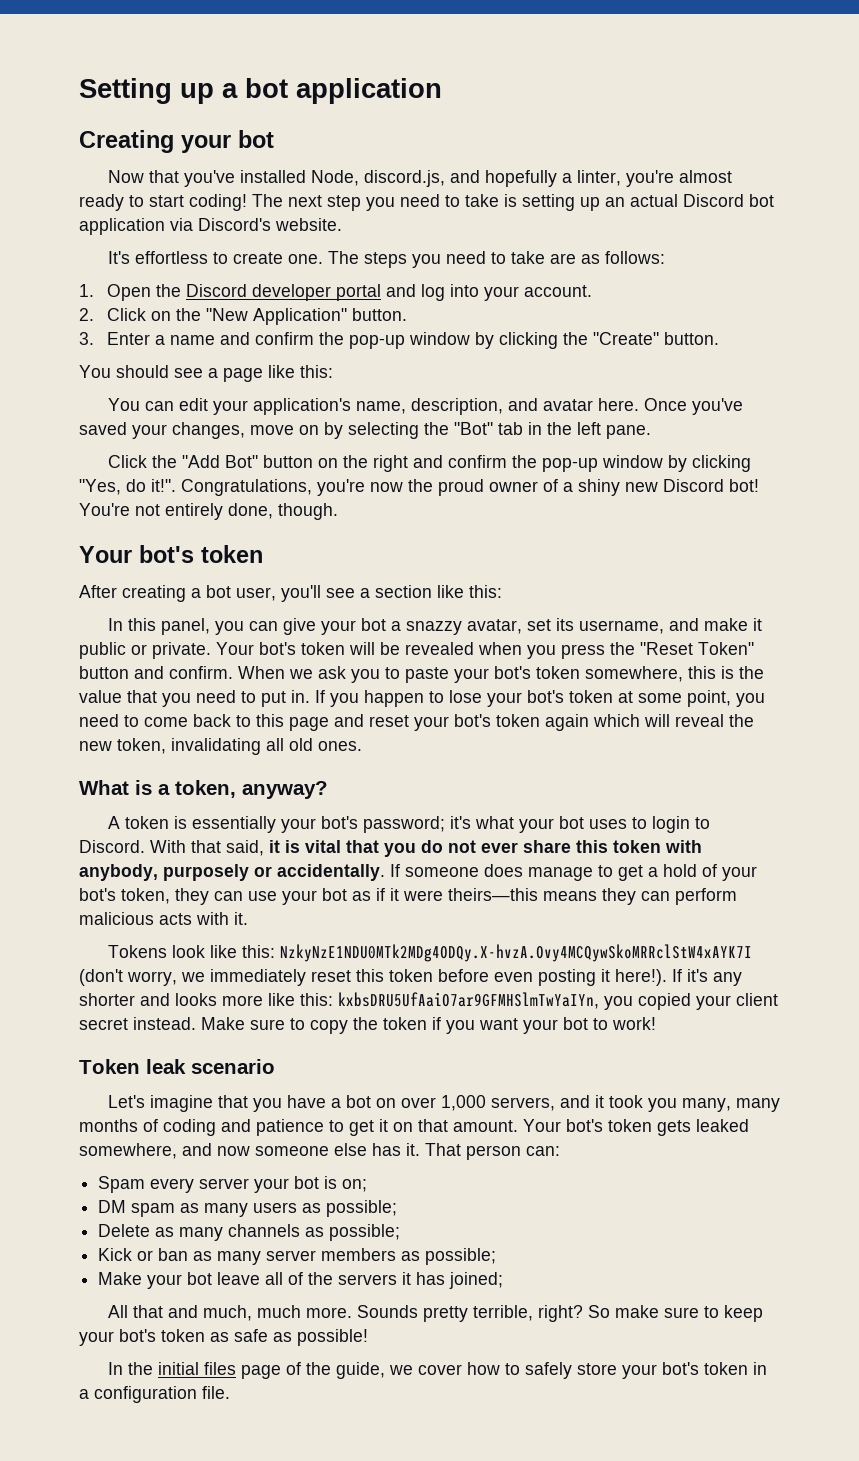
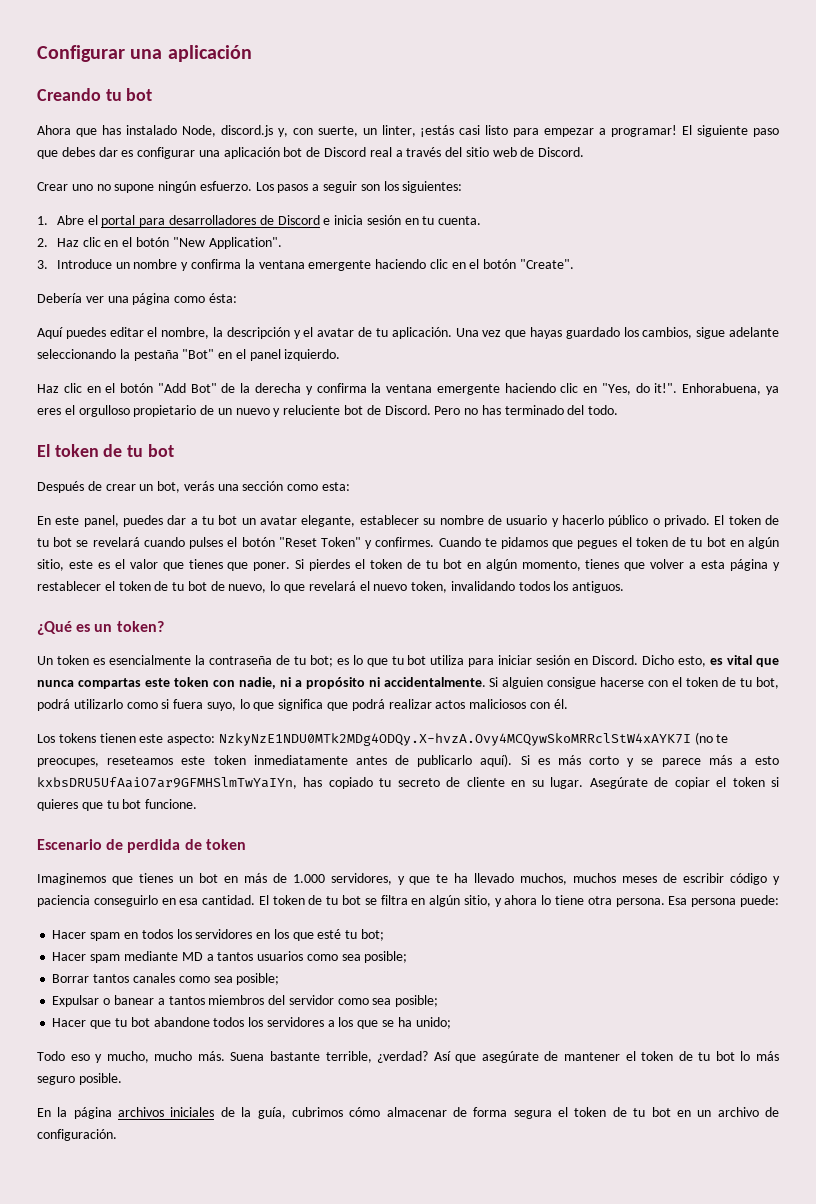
- Setting up a bot application
- Creating your bot
- Now that you've installed Node, discord.js, and hopefully a linter, you're almost ready to start coding! The next step you need to take is setting up an actual Discord bot application via Discord's website.
- It's effortless to create one. The steps you need to take are as follows:
- 1. Open the Discord developer portal and log into your account.
- 2. Click on the "New Application" button.
- 3. Enter a name and confirm the pop-up window by clicking the "Create" button.
- You should see a page like this:
- You can edit your application's name, description, and avatar here. Once you've saved your changes, move on by selecting the "Bot" tab in the left pane.
- Click the "Add Bot" button on the right and confirm the pop-up window by clicking "Yes, do it!". Congratulations, you're now the proud owner of a shiny new Discord bot! You're not entirely done, though.
- Your bot's token
- After creating a bot user, you'll see a section like this:
- In this panel, you can give your bot a snazzy avatar, set its username, and make it public or private. Your bot's token will be revealed when you press the "Reset Token" button and confirm. When we ask you to paste your bot's token somewhere, this is the value that you need to put in. If you happen to lose your bot's token at some point, you need to come back to this page and reset your bot's token again which will reveal the new token, invalidating all old ones.
- What is a token, anyway?
- A token is essentially your bot's password; it's what your bot uses to login to Discord. With that said, it is vital that you do not ever share this token with anybody, purposely or accidentally. If someone does manage to get a hold of your bot's token, they can use your bot as if it were theirs—this means they can perform malicious acts with it.
- Tokens look like this: NzkyNzE1NDU0MTk2MDg4ODQy.X-hvzA.Ovy4MCQywSkoMRRclStW4xAYK7I (don't worry, we immediately reset this token before even posting it here!). If it's any shorter and looks more like this: kxbsDRU5UfAaiO7ar9GFMHSlmTwYaIYn, you copied your client secret instead. Make sure to copy the token if you want your bot to work!
- Token leak scenario
- Let's imagine that you have a bot on over 1,000 servers, and it took you many, many months of coding and patience to get it on that amount. Your bot's token gets leaked somewhere, and now someone else has it. That person can:
- Spam every server your bot is on;
- DM spam as many users as possible;
- Delete as many channels as possible;
- Kick or ban as many server members as possible;
- Make your bot leave all of the servers it has joined;
- All that and much, much more. Sounds pretty terrible, right? So make sure to keep your bot's token as safe as possible!
- In the initial files page of the guide, we cover how to safely store your bot's token in a configuration file.
+ Configurar una aplicación
+ Creando tu bot
+ Ahora que has instalado Node, discord.js y, con suerte, un linter, ¡estás casi listo para empezar a programar! El siguiente paso que debes dar es configurar una aplicación bot de Discord real a través del sitio web de Discord.
+ Crear uno no supone ningún esfuerzo. Los pasos a seguir son los siguientes:
+ 1. Abre el portal para desarrolladores de Discord e inicia sesión en tu cuenta.
+ 2. Haz clic en el botón "New Application".
+ 3. Introduce un nombre y confirma la ventana emergente haciendo clic en el botón "Create".
+ Debería ver una página como ésta:
+ Aquí puedes editar el nombre, la descripción y el avatar de tu aplicación. Una vez que hayas guardado los cambios, sigue adelante seleccionando la pestaña "Bot" en el panel izquierdo.
+ Haz clic en el botón "Add Bot" de la derecha y confirma la ventana emergente haciendo clic en "Yes, do it!". Enhorabuena, ya eres el orgulloso propietario de un nuevo y reluciente bot de Discord. Pero no has terminado del todo.
+ El token de tu bot
+ Después de crear un bot, verás una sección como esta:
+ En este panel, puedes dar a tu bot un avatar elegante, establecer su nombre de usuario y hacerlo público o privado. El token de tu bot se revelará cuando pulses el botón "Reset Token" y confirmes. Cuando te pidamos que pegues el token de tu bot en algún sitio, este es el valor que tienes que poner. Si pierdes el token de tu bot en algún momento, tienes que volver a esta página y restablecer el token de tu bot de nuevo, lo que revelará el nuevo token, invalidando todos los antiguos.
+ ¿Qué es un token?
+ Un token es esencialmente la contraseña de tu bot; es lo que tu bot utiliza para iniciar sesión en Discord. Dicho esto, es vital que nunca compartas este token con nadie, ni a propósito ni accidentalmente. Si alguien consigue hacerse con el token de tu bot, podrá utilizarlo como si fuera suyo, lo que significa que podrá realizar actos maliciosos con él.
+ Los tokens tienen este aspecto: NzkyNzE1NDU0MTk2MDg4ODQy.X-hvzA.Ovy4MCQywSkoMRRclStW4xAYK7I (no te preocupes, reseteamos este token inmediatamente antes de publicarlo aquí). Si es más corto y se parece más a esto kxbsDRU5UfAaiO7ar9GFMHSlmTwYaIYn, has copiado tu secreto de cliente en su lugar. Asegúrate de copiar el token si quieres que tu bot funcione.
+ Escenario de perdida de token
+ Imaginemos que tienes un bot en más de 1.000 servidores, y que te ha llevado muchos, muchos meses de escribir código y paciencia conseguirlo en esa cantidad. El token de tu bot se filtra en algún sitio, y ahora lo tiene otra persona. Esa persona puede:
+ Hacer spam en todos los servidores en los que esté tu bot;
+ Hacer spam mediante MD a tantos usuarios como sea posible;
+ Borrar tantos canales como sea posible;
+ Expulsar o banear a tantos miembros del servidor como sea posible;
+ Hacer que tu bot abandone todos los servidores a los que se ha unido;
+ Todo eso y mucho, mucho más. Suena bastante terrible, ¿verdad? Así que asegúrate de mantener el token de tu bot lo más seguro posible.
+ En la página archivos iniciales de la guía, cubrimos cómo almacenar de forma segura el token de tu bot en un archivo de configuración.

